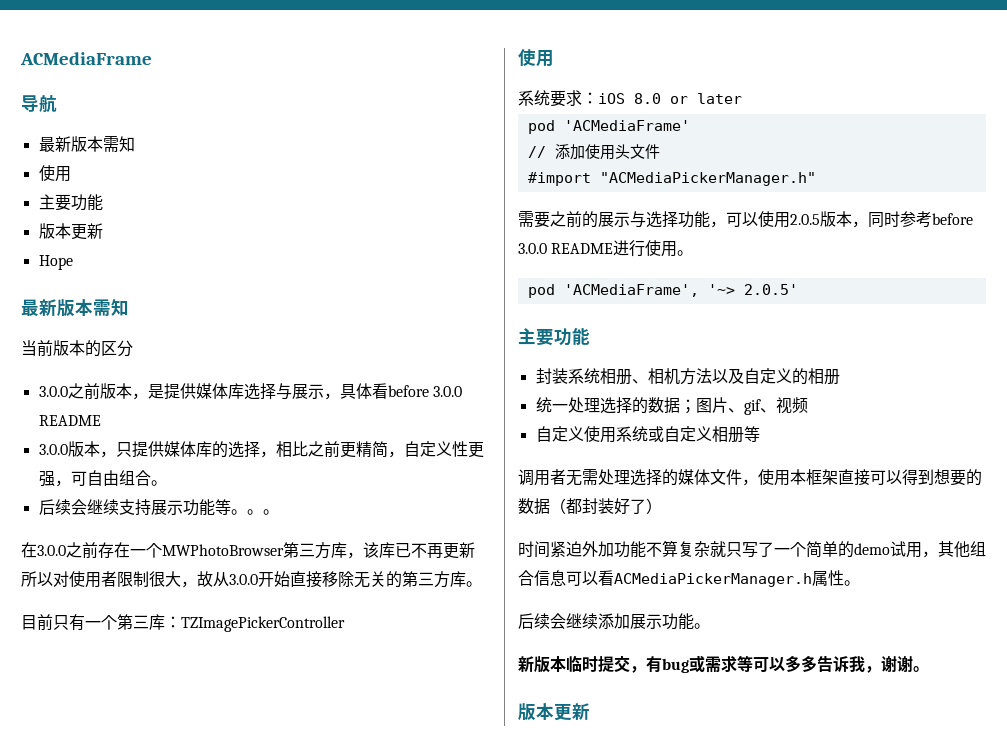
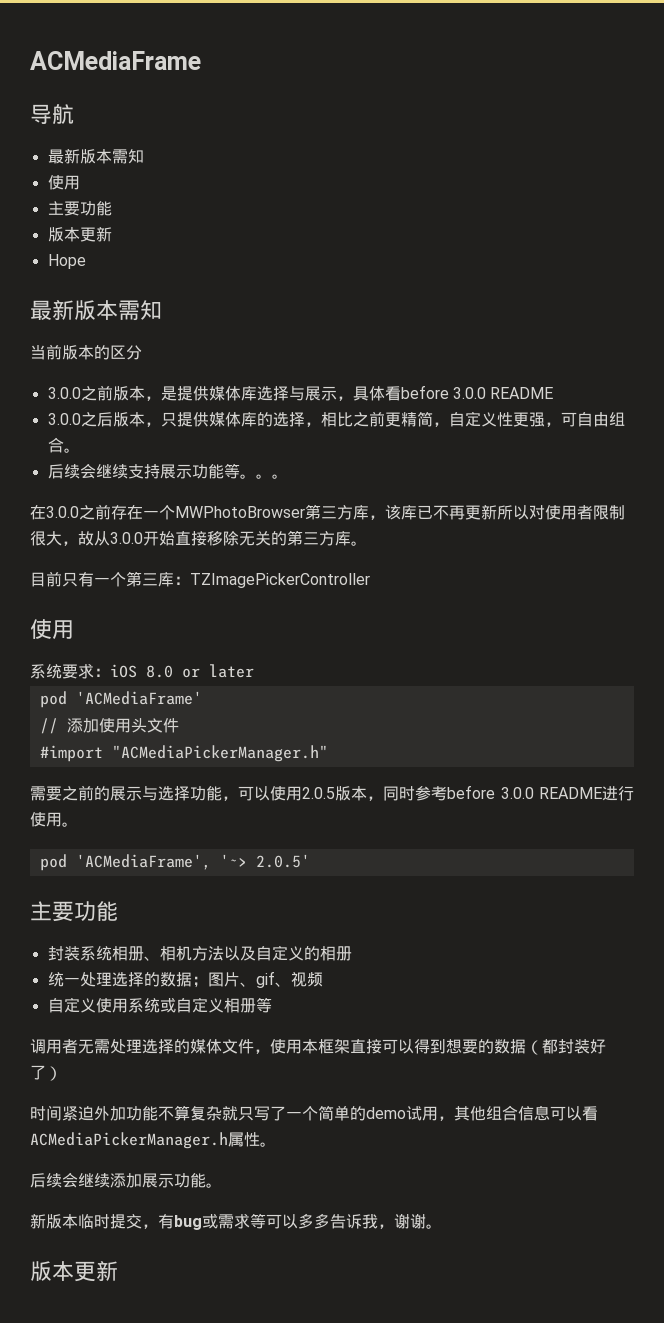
- 3.0.0版本，只提供媒体库的选择，相比之前更精简，自定义性更强，可自由组合。
+ 3.0.0之后版本，只提供媒体库的选择，相比之前更精简，自定义性更强，可自由组合。

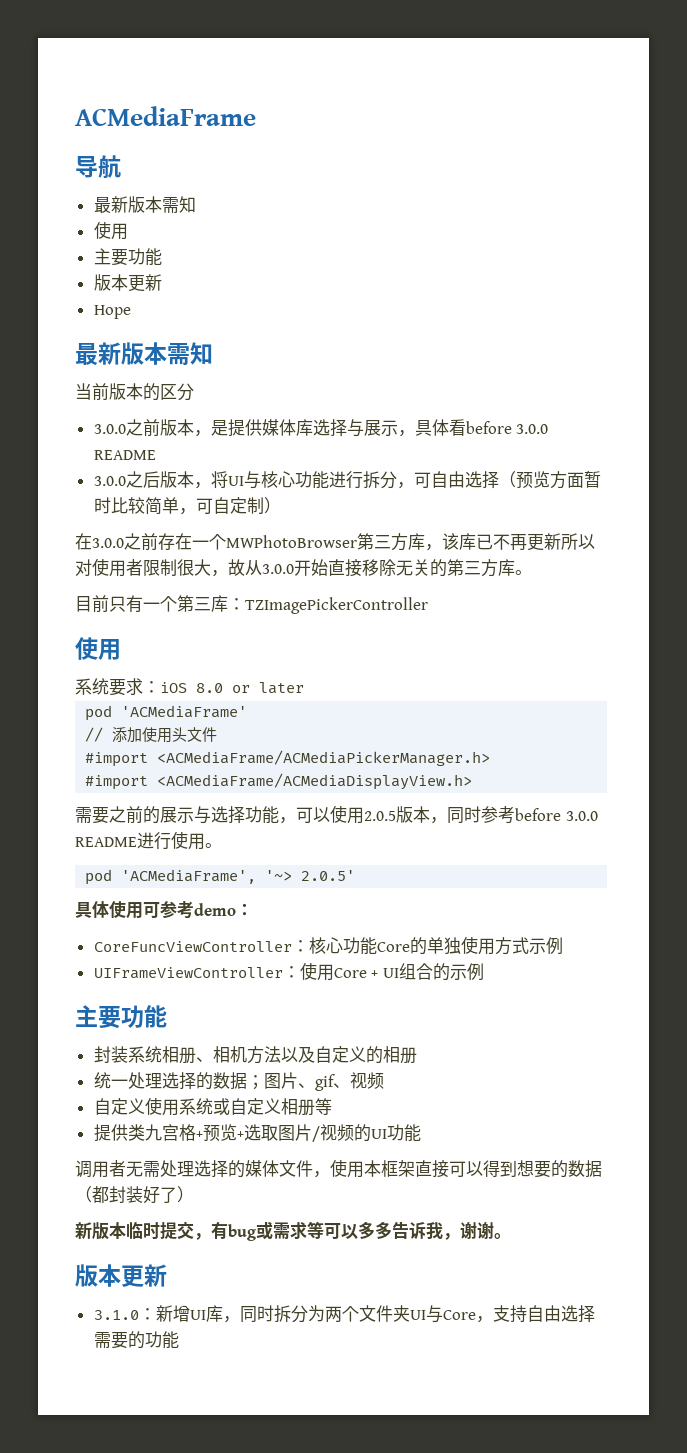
- 3.0.0之后版本，只提供媒体库的选择，相比之前更精简，自定义性更强，可自由组合。
- 后续会继续支持展示功能等。。。
+ 3.0.0之后版本，将UI与核心功能进行拆分，可自由选择（预览方面暂时比较简单，可自定制）
- #import "ACMediaPickerManager.h"
+ #import <ACMediaFrame/ACMediaPickerManager.h>
+ #import <ACMediaFrame/ACMediaDisplayView.h>
+ 具体使用可参考demo：
+ CoreFuncViewController：核心功能Core的单独使用方式示例
+ UIFrameViewController：使用Core + UI组合的示例
+ 提供类九宫格+预览+选取图片/视频的UI功能
- 时间紧迫外加功能不算复杂就只写了一个简单的demo试用，其他组合信息可以看ACMediaPickerManager.h属性。
- 后续会继续添加展示功能。
+ 3.1.0：新增UI库，同时拆分为两个文件夹UI与Core，支持自由选择需要的功能

